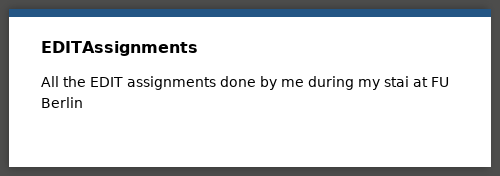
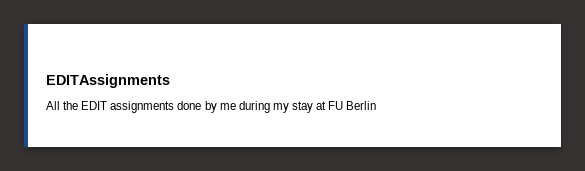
- All the EDIT assignments done by me during my stai at FU Berlin
+ All the EDIT assignments done by me during my stay at FU Berlin

